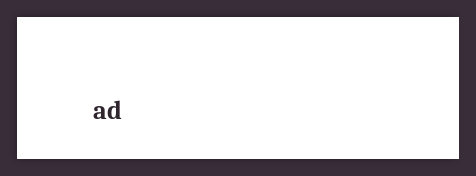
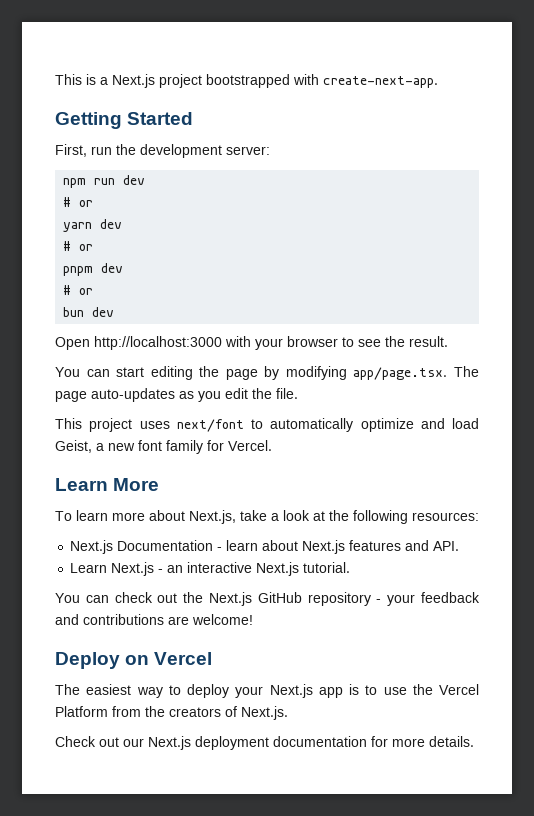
- ad
+ This is a Next.js project bootstrapped with create-next-app.
+ Getting Started
+ First, run the development server:
+ npm run dev
+ # or
+ yarn dev
+ # or
+ pnpm dev
+ # or
+ bun dev
+ Open http://localhost:3000 with your browser to see the result.
+ You can start editing the page by modifying app/page.tsx. The page auto-updates as you edit the file.
+ This project uses next/font to automatically optimize and load Geist, a new font family for Vercel.
+ Learn More
+ To learn more about Next.js, take a look at the following resources:
+ Next.js Documentation - learn about Next.js features and API.
+ Learn Next.js - an interactive Next.js tutorial.
+ You can check out the Next.js GitHub repository - your feedback and contributions are welcome!
+ Deploy on Vercel
+ The easiest way to deploy your Next.js app is to use the Vercel Platform from the creators of Next.js.
+ Check out our Next.js deployment documentation for more details.

